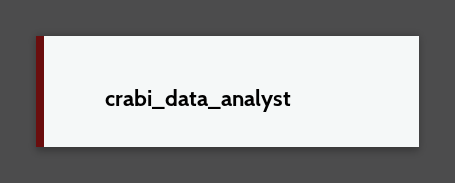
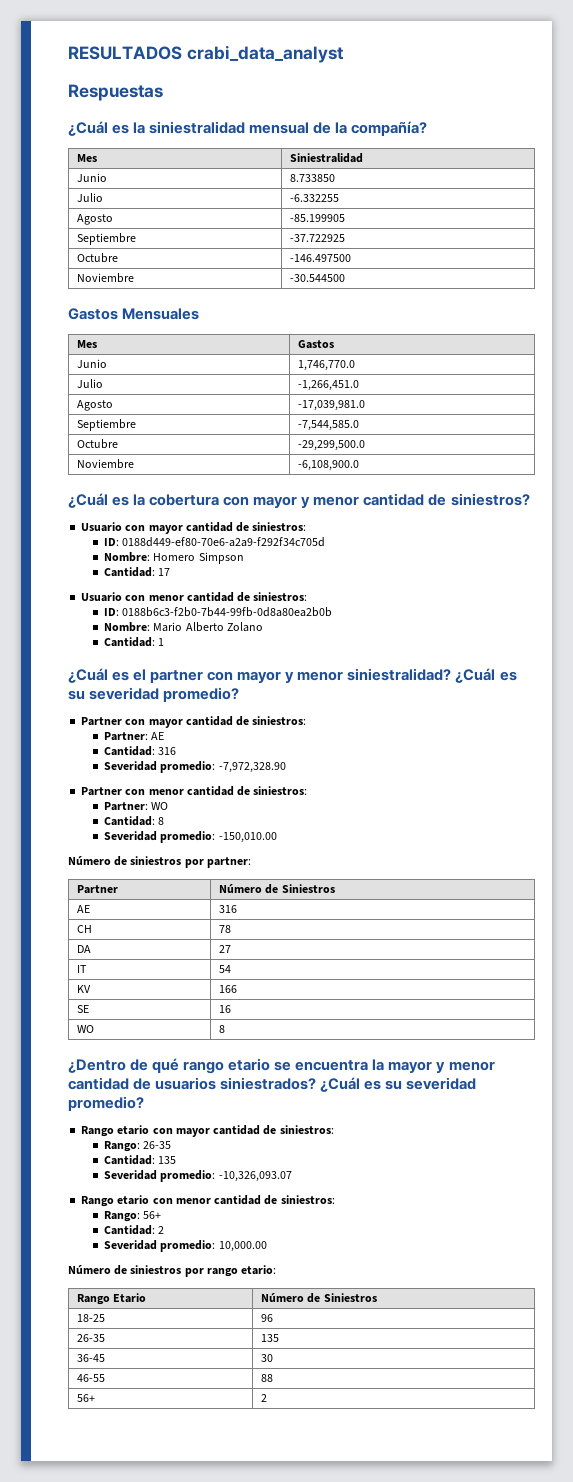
- crabi_data_analyst
+ RESULTADOS crabi_data_analyst
+ Respuestas
+ ¿Cuál es la siniestralidad mensual de la compañía?
+ Mes | Siniestralidad
+ Junio | 8.733850
+ Julio | -6.332255
+ Agosto | -85.199905
+ Septiembre | -37.722925
+ Octubre | -146.497500
+ Noviembre | -30.544500
+ Gastos Mensuales
+ Mes | Gastos
+ Junio | 1,746,770.0
+ Julio | -1,266,451.0
+ Agosto | -17,039,981.0
+ Septiembre | -7,544,585.0
+ Octubre | -29,299,500.0
+ Noviembre | -6,108,900.0
+ ¿Cuál es la cobertura con mayor y menor cantidad de siniestros?
+ Usuario con mayor cantidad de siniestros:
+ ID: 0188d449-ef80-70e6-a2a9-f292f34c705d
+ Nombre: Homero Simpson
+ Cantidad: 17
+ Usuario con menor cantidad de siniestros:
+ ID: 0188b6c3-f2b0-7b44-99fb-0d8a80ea2b0b
+ Nombre: Mario Alberto Zolano
+ Cantidad: 1
+ ¿Cuál es el partner con mayor y menor siniestralidad? ¿Cuál es su severidad promedio?
+ Partner con mayor cantidad de siniestros:
+ Partner: AE
+ Cantidad: 316
+ Severidad promedio: -7,972,328.90
+ Partner con menor cantidad de siniestros:
+ Partner: WO
+ Cantidad: 8
+ Severidad promedio: -150,010.00
+ Número de siniestros por partner:
+ Partner | Número de Siniestros
+ AE | 316
+ CH | 78
+ DA | 27
+ IT | 54
+ KV | 166
+ SE | 16
+ WO | 8
+ ¿Dentro de qué rango etario se encuentra la mayor y menor cantidad de usuarios siniestrados? ¿Cuál es su severidad promedio?
+ Rango etario con mayor cantidad de siniestros:
+ Rango: 26-35
+ Cantidad: 135
+ Severidad promedio: -10,326,093.07
+ Rango etario con menor cantidad de siniestros:
+ Rango: 56+
+ Cantidad: 2
+ Severidad promedio: 10,000.00
+ Número de siniestros por rango etario:
+ Rango Etario | Número de Siniestros
+ 18-25 | 96
+ 26-35 | 135
+ 36-45 | 30
+ 46-55 | 88
+ 56+ | 2

